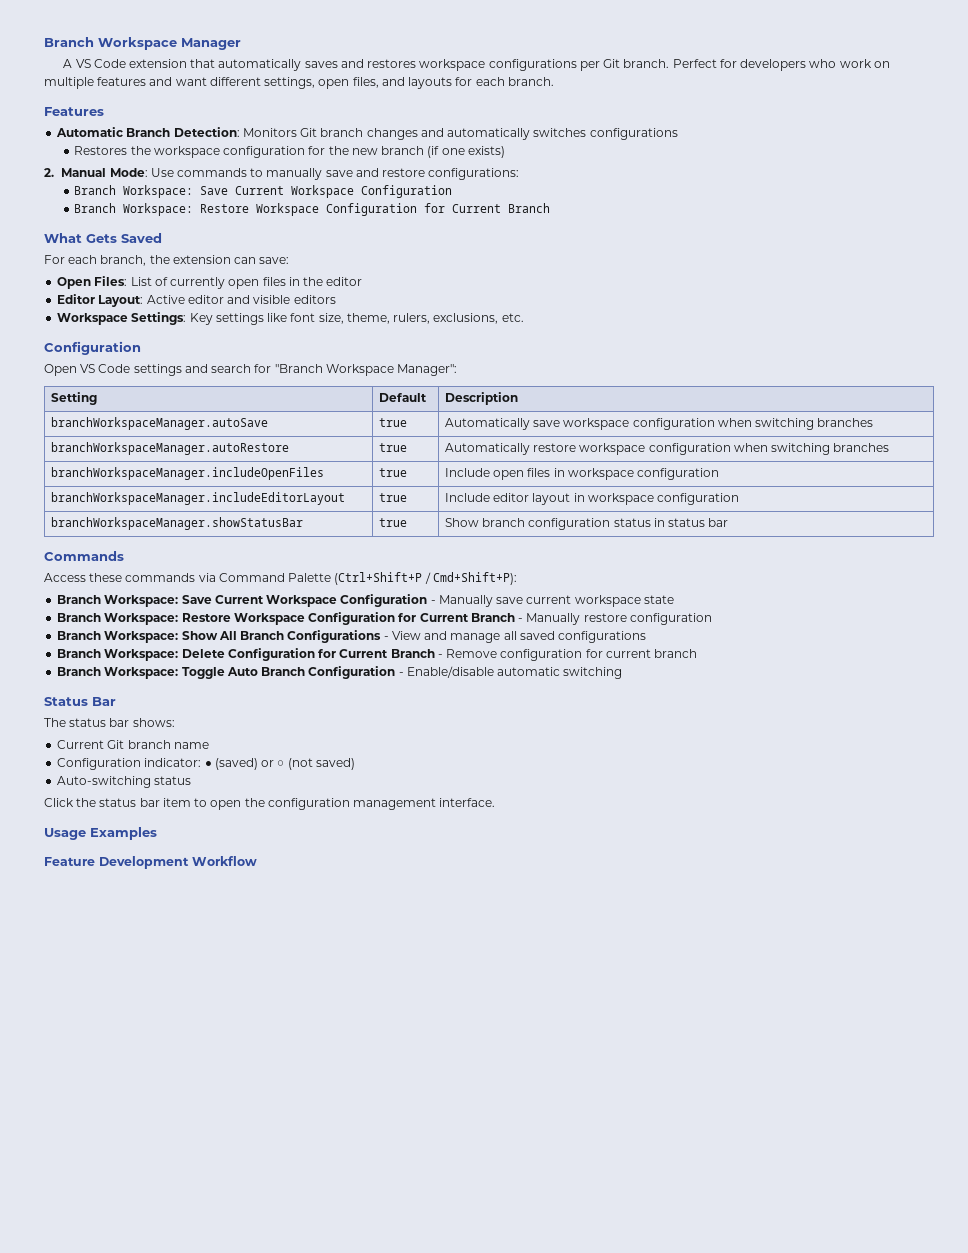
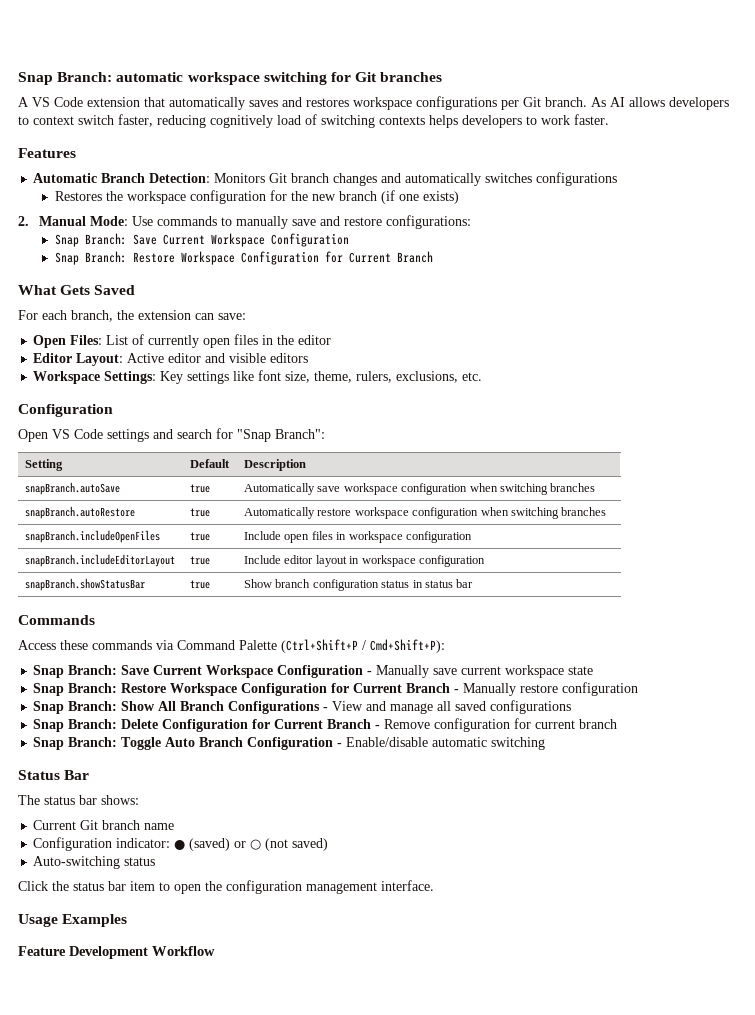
- Branch Workspace Manager
+ Snap Branch: automatic workspace switching for Git branches
- Perfect for developers who work on multiple features and want different settings, open files, and layouts for each branch.
+ As AI allows developers to context switch faster, reducing cognitively load of switching contexts helps developers to work faster.
  2. Manual Mode: Use commands to manually save and restore configurations:
- Branch Workspace: Save Current Workspace Configuration
- Branch Workspace: Restore Workspace Configuration for Current Branch
+ Snap Branch: Save Current Workspace Configuration
+ Snap Branch: Restore Workspace Configuration for Current Branch
- Open VS Code settings and search for "Branch Workspace Manager":
+ Open VS Code settings and search for "Snap Branch":
- branchWorkspaceManager.autoSave | true | Automatically save workspace configuration when switching branches
+ snapBranch.autoSave | true | Automatically save workspace configuration when switching branches
- branchWorkspaceManager.autoRestore | true | Automatically restore workspace configuration when switching branches
+ snapBranch.autoRestore | true | Automatically restore workspace configuration when switching branches
- branchWorkspaceManager.includeOpenFiles | true | Include open files in workspace configuration
+ snapBranch.includeOpenFiles | true | Include open files in workspace configuration
- branchWorkspaceManager.includeEditorLayout | true | Include editor layout in workspace configuration
+ snapBranch.includeEditorLayout | true | Include editor layout in workspace configuration
- branchWorkspaceManager.showStatusBar | true | Show branch configuration status in status bar
+ snapBranch.showStatusBar | true | Show branch configuration status in status bar
- Branch Workspace: Save Current Workspace Configuration - Manually save current workspace state
+ Snap Branch: Save Current Workspace Configuration - Manually save current workspace state
- Branch Workspace: Restore Workspace Configuration for Current Branch - Manually restore configuration
+ Snap Branch: Restore Workspace Configuration for Current Branch - Manually restore configuration
- Branch Workspace: Show All Branch Configurations - View and manage all saved configurations
+ Snap Branch: Show All Branch Configurations - View and manage all saved configurations
- Branch Workspace: Delete Configuration for Current Branch - Remove configuration for current branch
+ Snap Branch: Delete Configuration for Current Branch - Remove configuration for current branch
- Branch Workspace: Toggle Auto Branch Configuration - Enable/disable automatic switching
+ Snap Branch: Toggle Auto Branch Configuration - Enable/disable automatic switching

